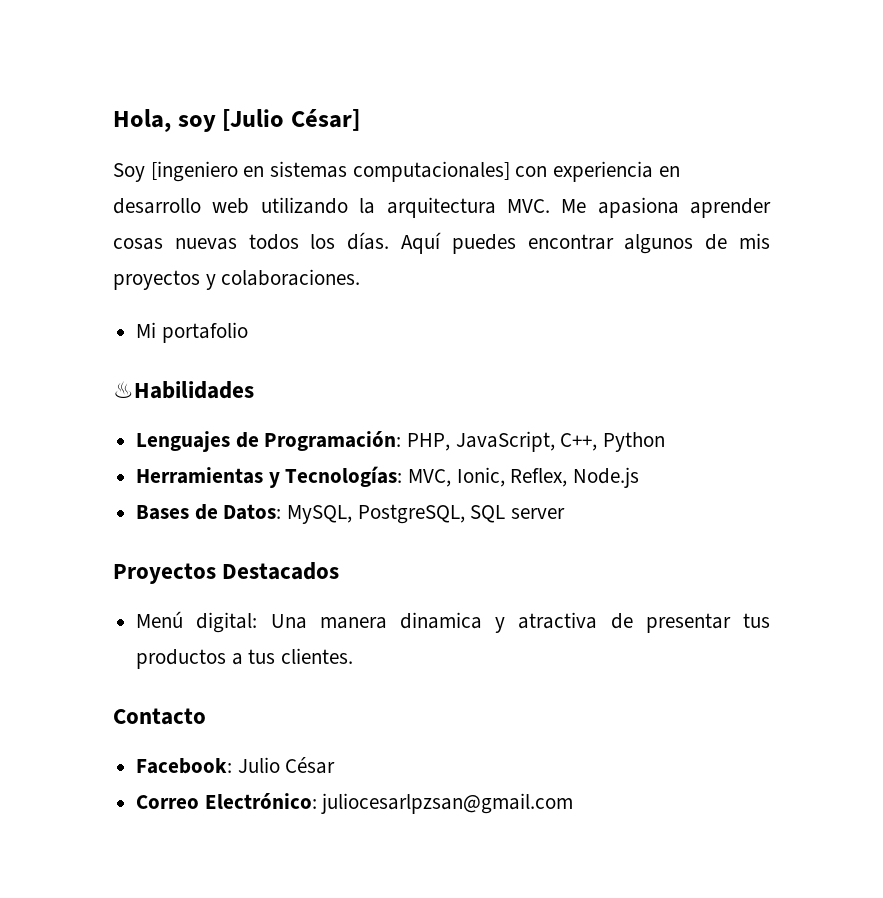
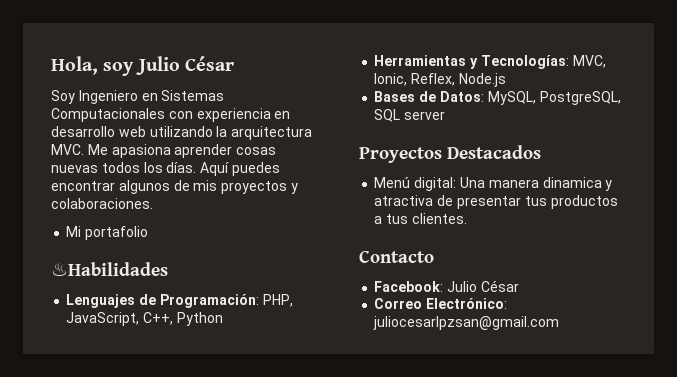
- Hola, soy [Julio César]
+ Hola, soy Julio César
- Soy [ingeniero en sistemas computacionales] con experiencia en desarrollo web utilizando la arquitectura MVC. Me apasiona aprender cosas nuevas todos los días.
+ Soy Ingeniero en Sistemas Computacionales con experiencia en desarrollo web utilizando la arquitectura MVC. Me apasiona aprender cosas nuevas todos los días.

